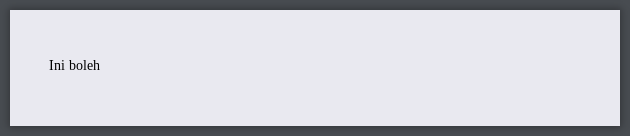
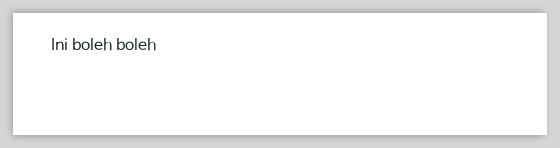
- Ini boleh
+ Ini boleh boleh

